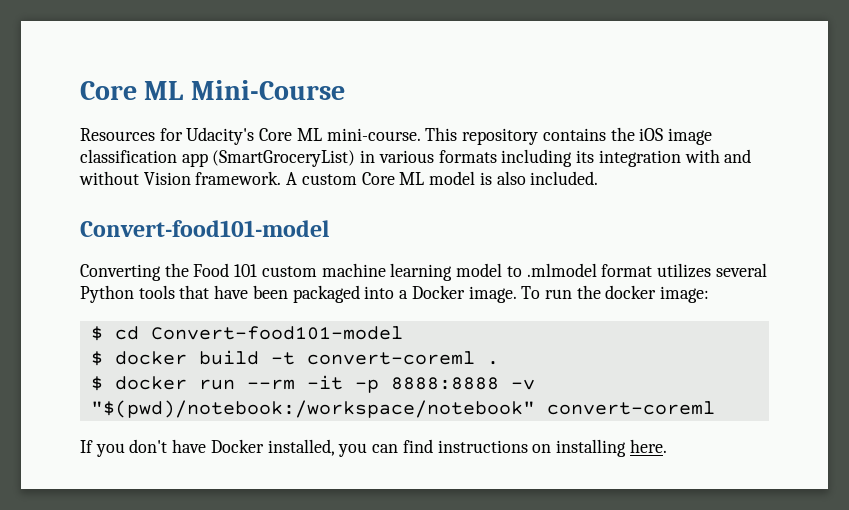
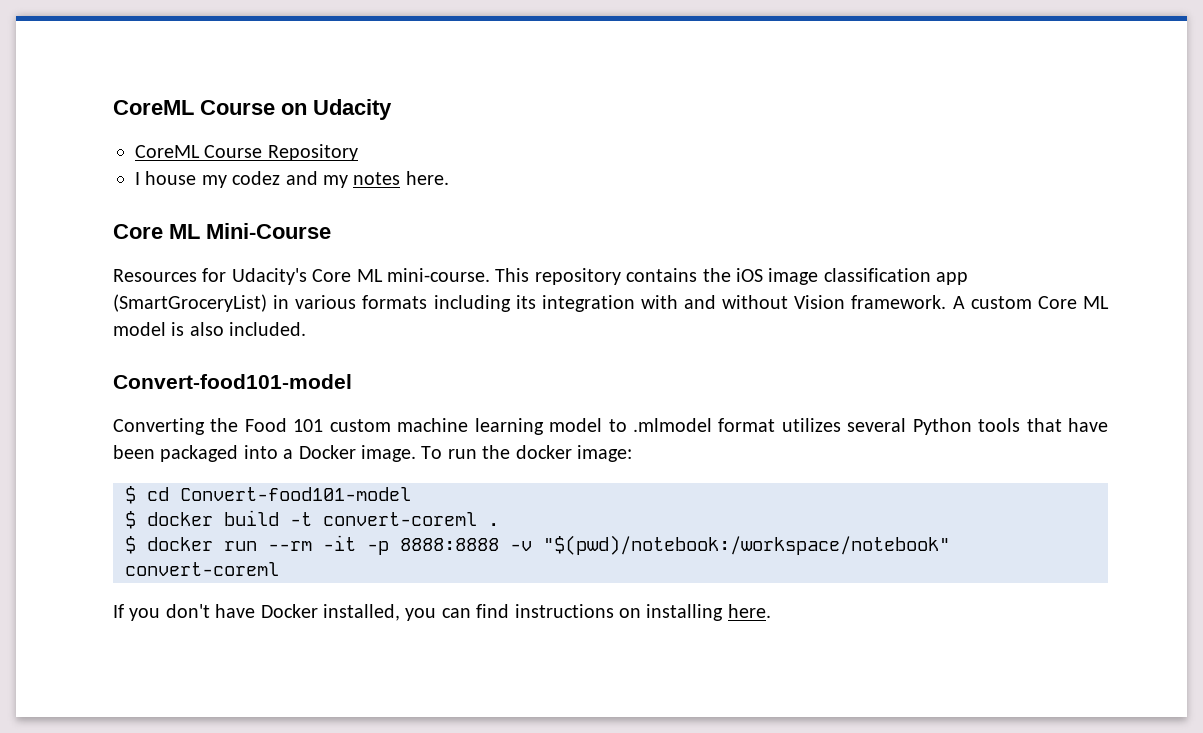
+ CoreML Course on Udacity
+ CoreML Course Repository
+ I house my codez and my notes here.

